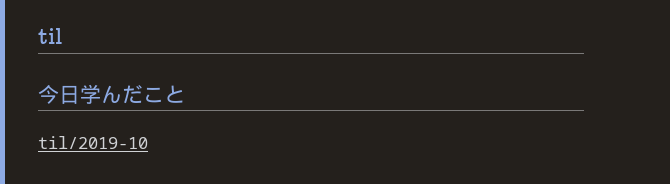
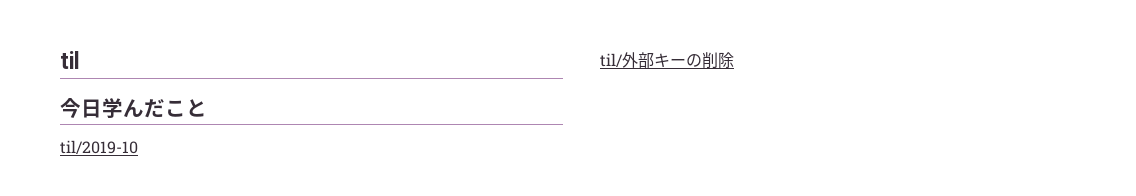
+ til/外部キーの削除

